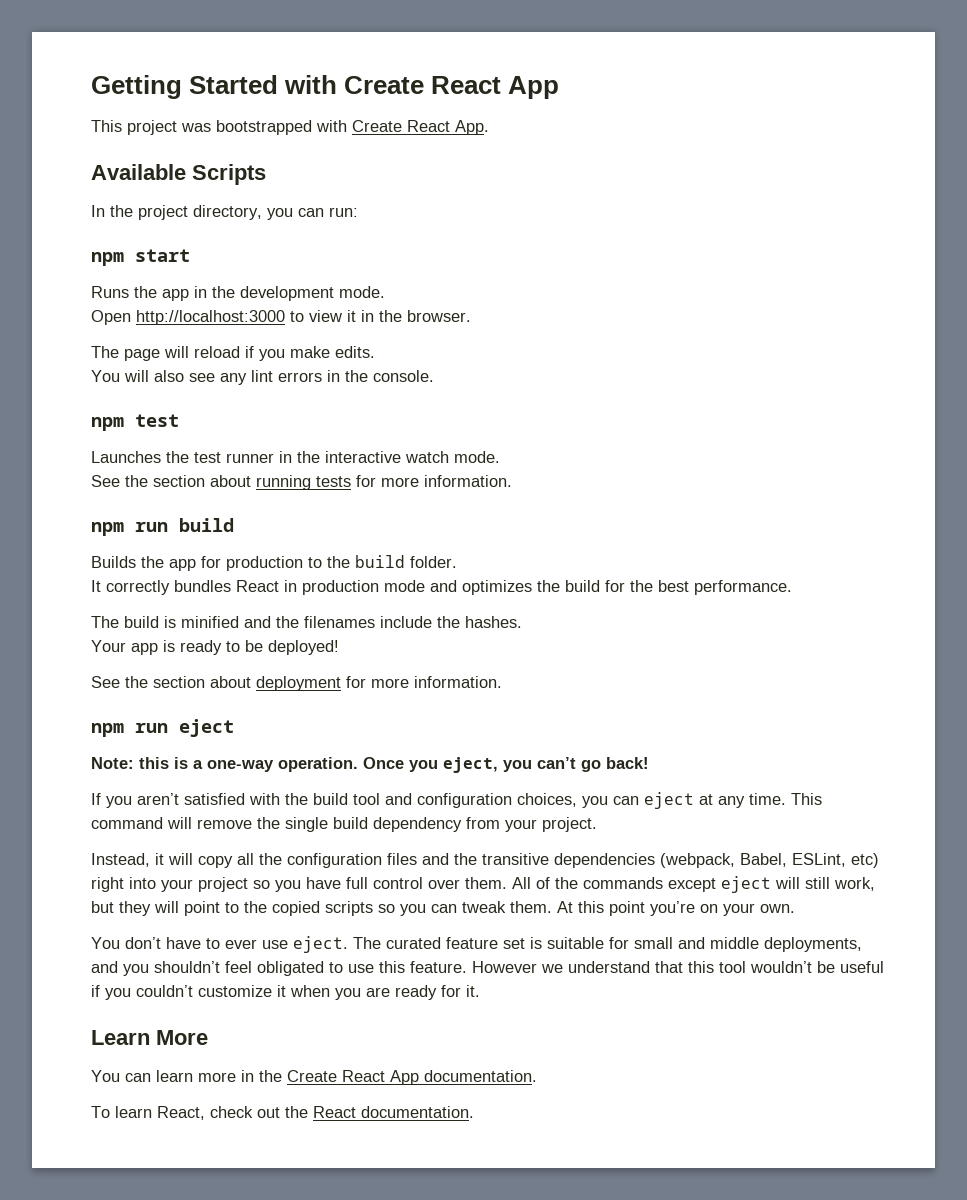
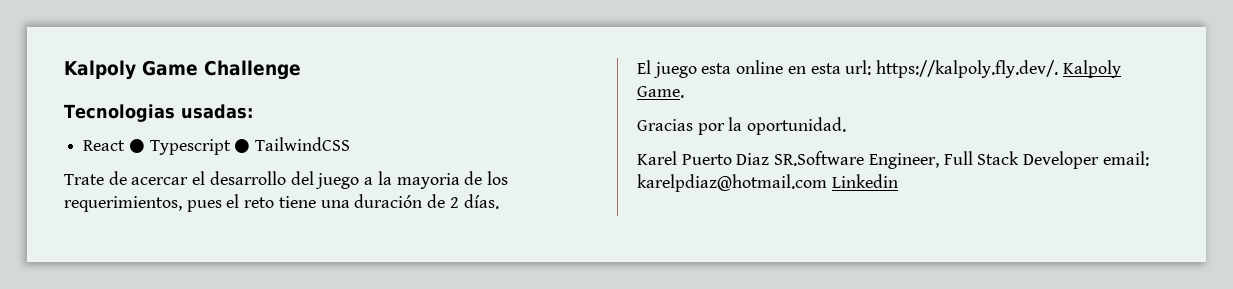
- Getting Started with Create React App
- This project was bootstrapped with Create React App.
- Available Scripts
- In the project directory, you can run:
- npm start
- Runs the app in the development mode.
- Open http://localhost:3000 to view it in the browser.
- The page will reload if you make edits.
- You will also see any lint errors in the console.
- npm test
- Launches the test runner in the interactive watch mode.
- See the section about running tests for more information.
- npm run build
- Builds the app for production to the build folder.
- It correctly bundles React in production mode and optimizes the build for the best performance.
- The build is minified and the filenames include the hashes.
- Your app is ready to be deployed!
- See the section about deployment for more information.
- npm run eject
- Note: this is a one-way operation. Once you eject, you can’t go back!
- If you aren’t satisfied with the build tool and configuration choices, you can eject at any time. This command will remove the single build dependency from your project.
- Instead, it will copy all the configuration files and the transitive dependencies (webpack, Babel, ESLint, etc) right into your project so you have full control over them. All of the commands except eject will still work, but they will point to the copied scripts so you can tweak them. At this point you’re on your own.
- You don’t have to ever use eject. The curated feature set is suitable for small and middle deployments, and you shouldn’t feel obligated to use this feature. However we understand that this tool wouldn’t be useful if you couldn’t customize it when you are ready for it.
- Learn More
- You can learn more in the Create React App documentation.
- To learn React, check out the React documentation.
+ Kalpoly Game Challenge
+ Tecnologias usadas:
+ React ● Typescript ● TailwindCSS
+ Trate de acercar el desarrollo del juego a la mayoria de los requerimientos, pues el reto tiene una duración de 2 días.
+ El juego esta online en esta url: https://kalpoly.fly.dev/. Kalpoly Game.
+ Gracias por la oportunidad.
+ Karel Puerto Diaz SR.Software Engineer, Full Stack Developer email: karelpdiaz@hotmail.com Linkedin

